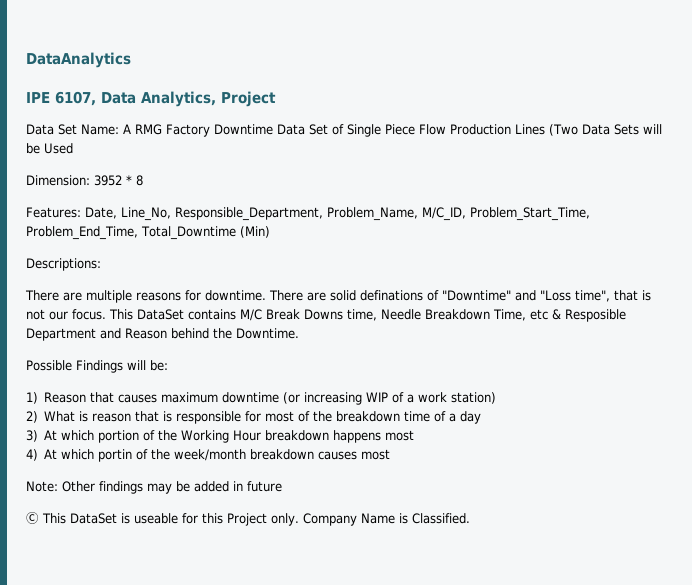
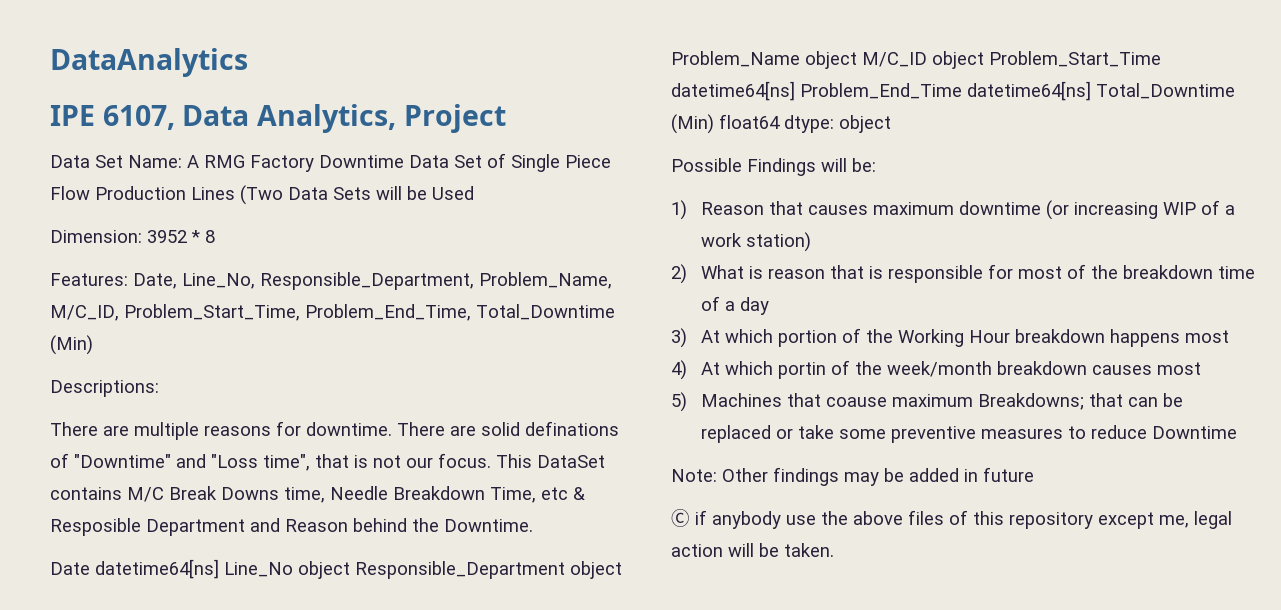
+ Date datetime64[ns] Line_No object Responsible_Department object Problem_Name object M/C_ID object Problem_Start_Time datetime64[ns] Problem_End_Time datetime64[ns] Total_Downtime (Min) float64 dtype: object
+ 5) Machines that coause maximum Breakdowns; that can be replaced or take some preventive measures to reduce Downtime
- Ⓒ This DataSet is useable for this Project only. Company Name is Classified.
+ Ⓒ if anybody use the above files of this repository except me, legal action will be taken.

